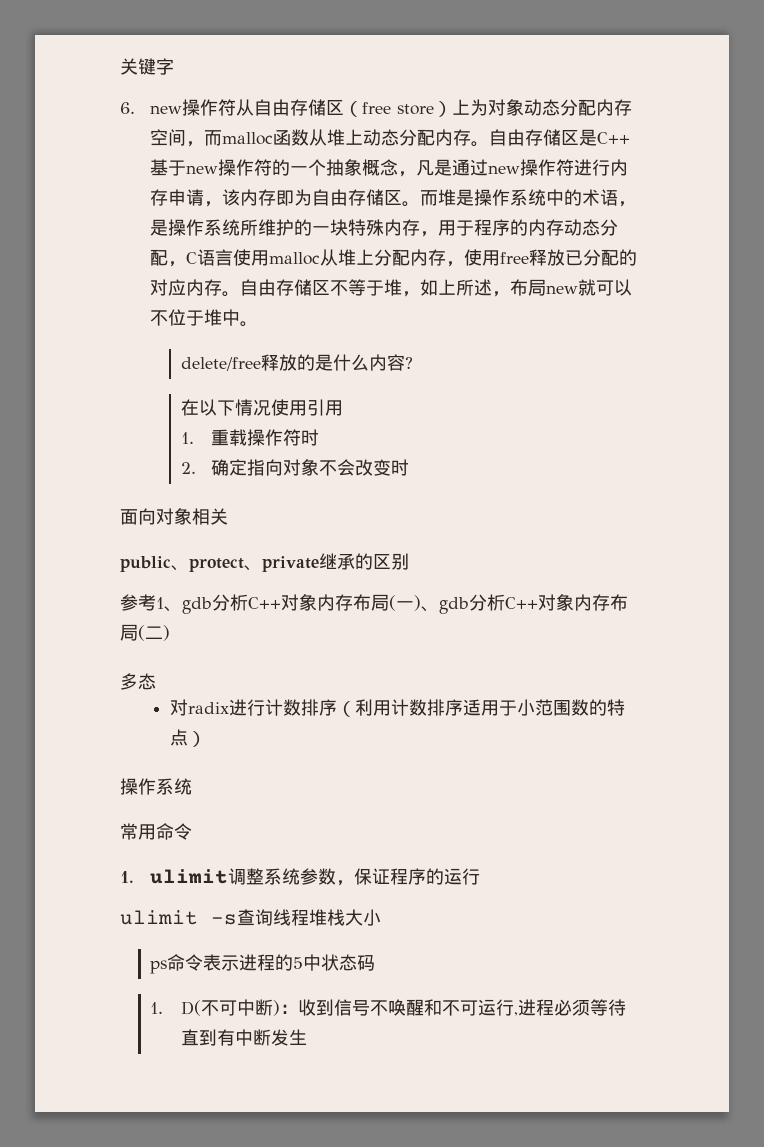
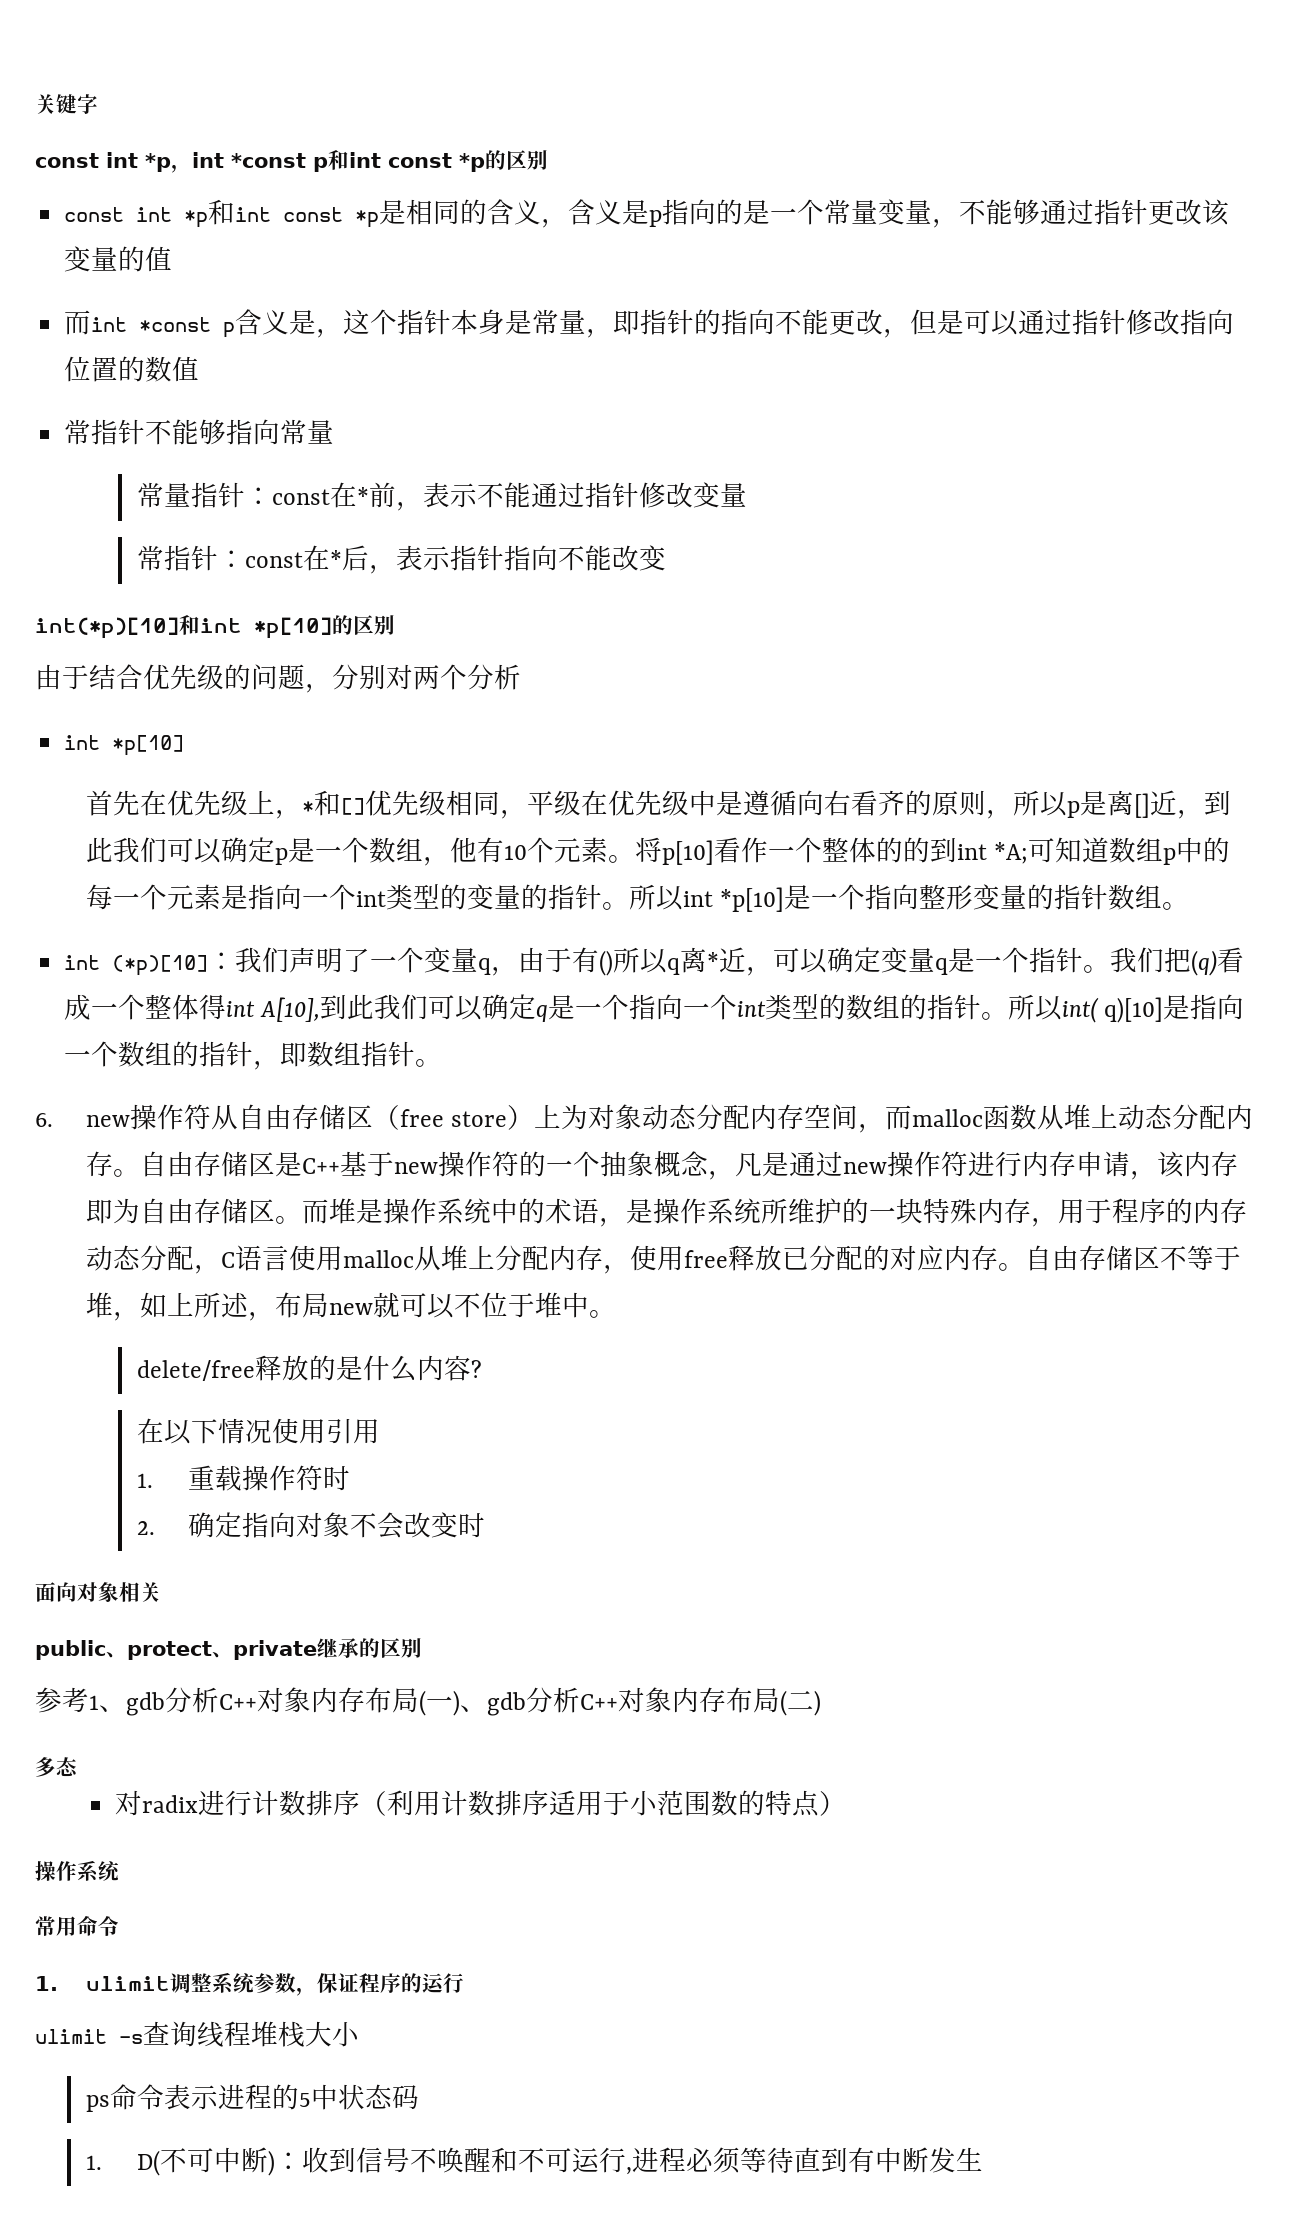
+ const int *p，int *const p和int const *p的区别
+ const int *p和int const *p是相同的含义，含义是p指向的是一个常量变量，不能够通过指针更改该变量的值
+ 而int *const p含义是，这个指针本身是常量，即指针的指向不能更改，但是可以通过指针修改指向位置的数值
+ 常指针不能够指向常量
+ 常量指针：const在*前，表示不能通过指针修改变量
+ 常指针：const在*后，表示指针指向不能改变
+ int(*p)[10]和int *p[10]的区别
+ 由于结合优先级的问题，分别对两个分析
+ int *p[10]
+ 首先在优先级上，*和[]优先级相同，平级在优先级中是遵循向右看齐的原则，所以p是离[]近，到此我们可以确定p是一个数组，他有10个元素。将p[10]看作一个整体的的到int *A;可知道数组p中的每一个元素是指向一个int类型的变量的指针。所以int *p[10]是一个指向整形变量的指针数组。
+ int (*p)[10]：我们声明了一个变量q，由于有()所以q离*近，可以确定变量q是一个指针。我们把(q)看成一个整体得int A[10],到此我们可以确定q是一个指向一个int类型的数组的指针。所以int( q)[10]是指向一个数组的指针，即数组指针。

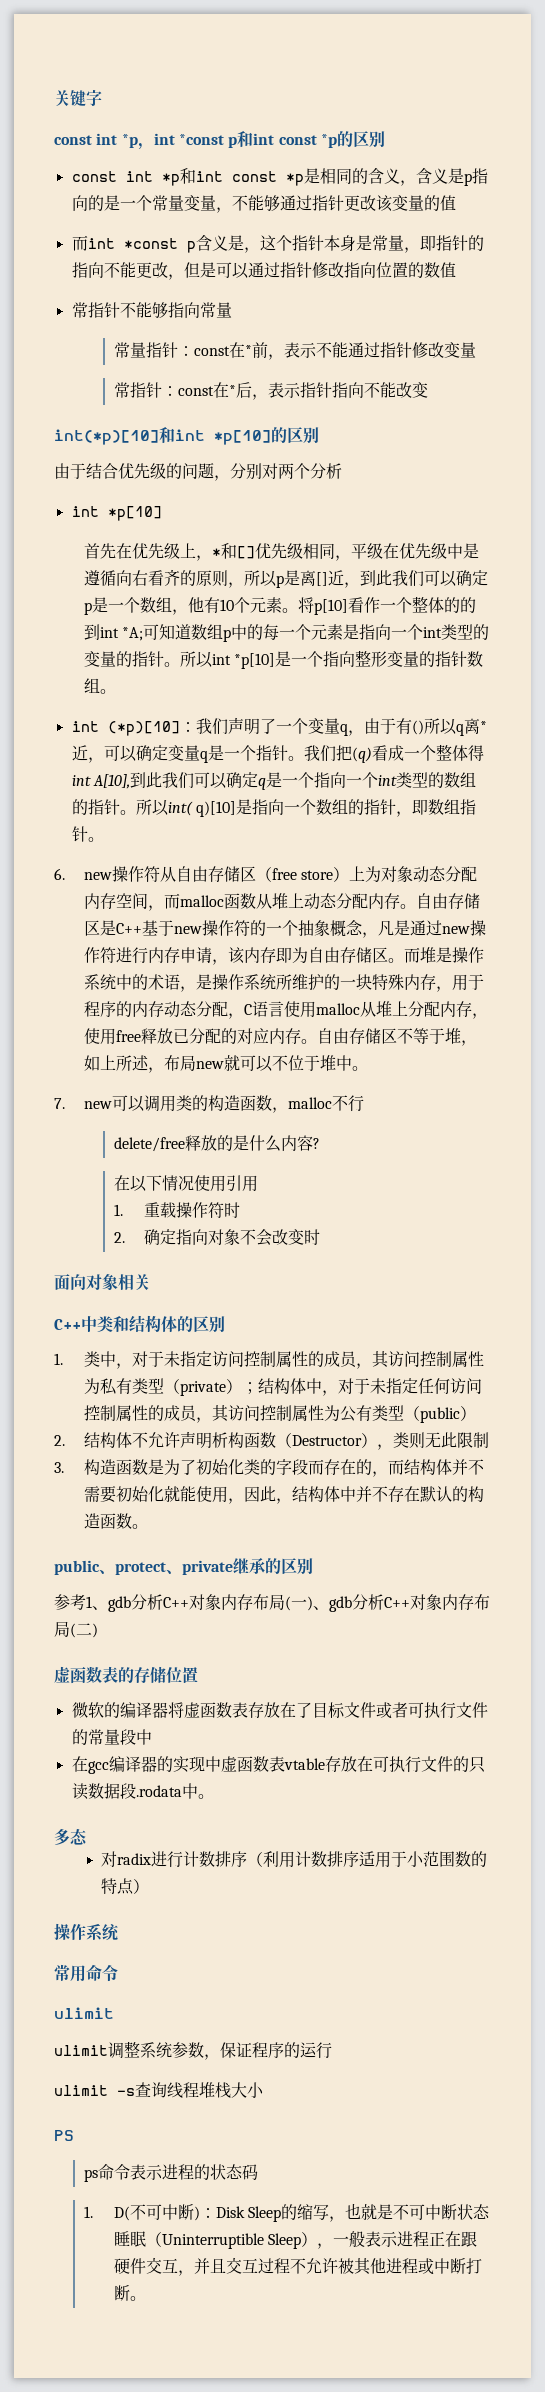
+ 7. new可以调用类的构造函数，malloc不行
+ C++中类和结构体的区别
+ 1.类中，对于未指定访问控制属性的成员，其访问控制属性为私有类型（private）；结构体中，对于未指定任何访问控制属性的成员，其访问控制属性为公有类型（public）
+ 2.结构体不允许声明析构函数（Destructor），类则无此限制
+ 3.构造函数是为了初始化类的字段而存在的，而结构体并不需要初始化就能使用，因此，结构体中并不存在默认的构造函数。
+ 虚函数表的存储位置
+ 微软的编译器将虚函数表存放在了目标文件或者可执行文件的常量段中
+ 在gcc编译器的实现中虚函数表vtable存放在可执行文件的只读数据段.rodata中。
  常用命令
- 1. ulimit调整系统参数，保证程序的运行
+ ulimit
+ ulimit调整系统参数，保证程序的运行
+ PS
- ps命令表示进程的5中状态码
+ ps命令表示进程的状态码
- 1. D(不可中断)：收到信号不唤醒和不可运行,进程必须等待直到有中断发生
+ 1. D(不可中断)：Disk Sleep的缩写，也就是不可中断状态睡眠（Uninterruptible Sleep），一般表示进程正在跟硬件交互，并且交互过程不允许被其他进程或中断打断。

